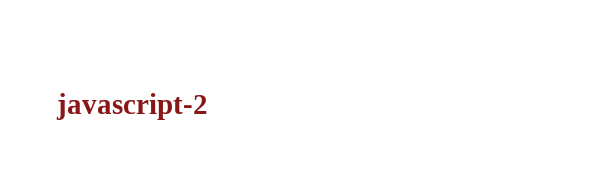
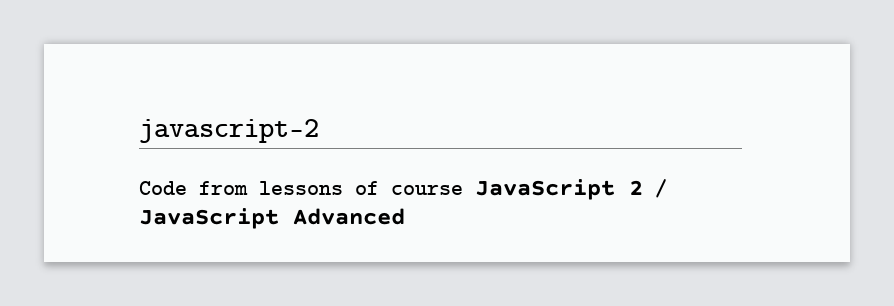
+ Code from lessons of course JavaScript 2 / JavaScript Advanced

